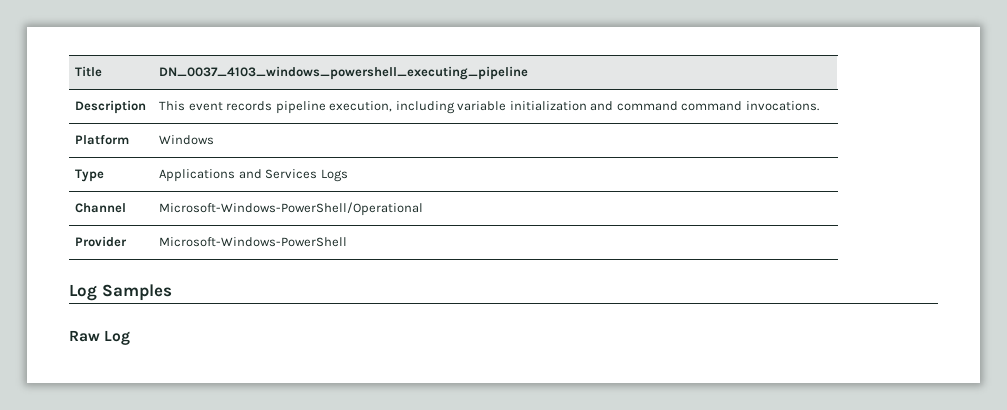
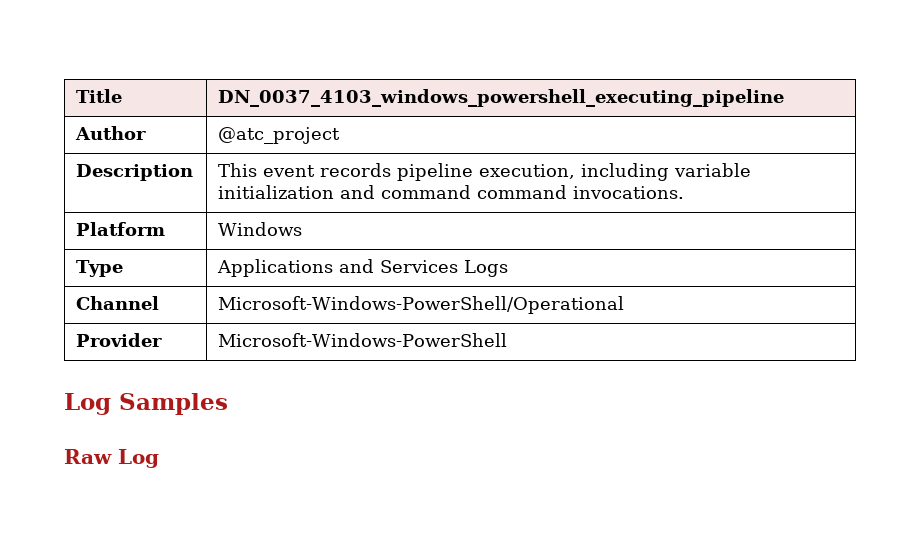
+ Author | @atc_project

